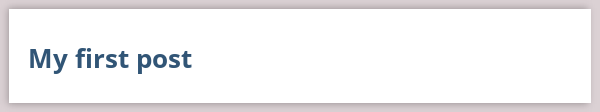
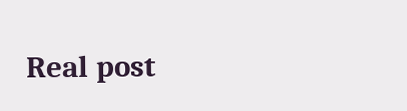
- My first post
+ Real post

